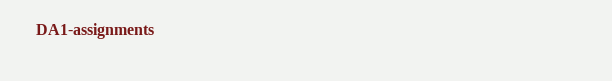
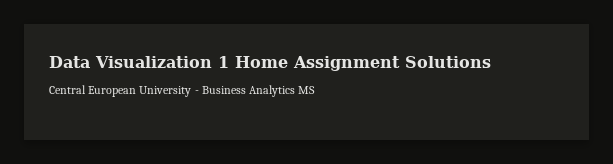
- DA1-assignments
+ Data Visualization 1 Home Assignment Solutions
+ Central European University - Business Analytics MS

